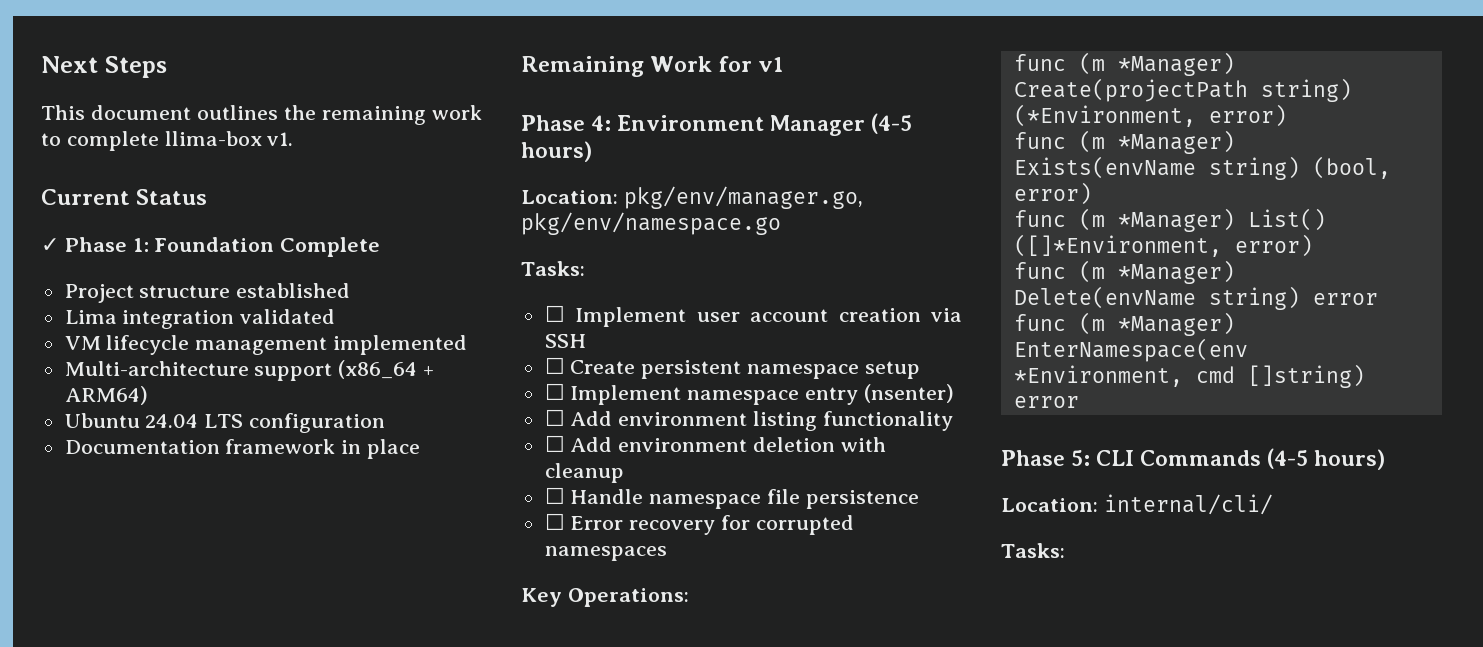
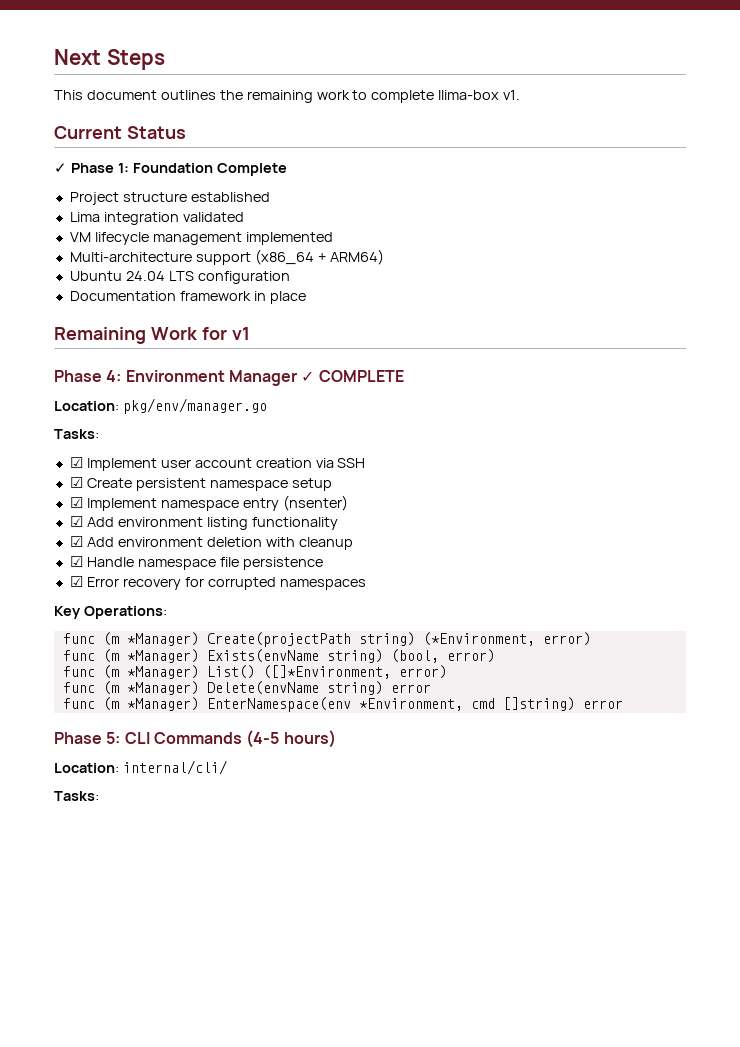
- Phase 4: Environment Manager (4-5 hours)
- Location: pkg/env/manager.go, pkg/env/namespace.go
+ Phase 4: Environment Manager ✓ COMPLETE
+ Location: pkg/env/manager.go
- ☐ Implement user account creation via SSH
+ ☑ Implement user account creation via SSH
- ☐ Create persistent namespace setup
+ ☑ Create persistent namespace setup
- ☐ Implement namespace entry (nsenter)
+ ☑ Implement namespace entry (nsenter)
- ☐ Add environment listing functionality
+ ☑ Add environment listing functionality
- ☐ Add environment deletion with cleanup
+ ☑ Add environment deletion with cleanup
- ☐ Handle namespace file persistence
+ ☑ Handle namespace file persistence
- ☐ Error recovery for corrupted namespaces
+ ☑ Error recovery for corrupted namespaces

